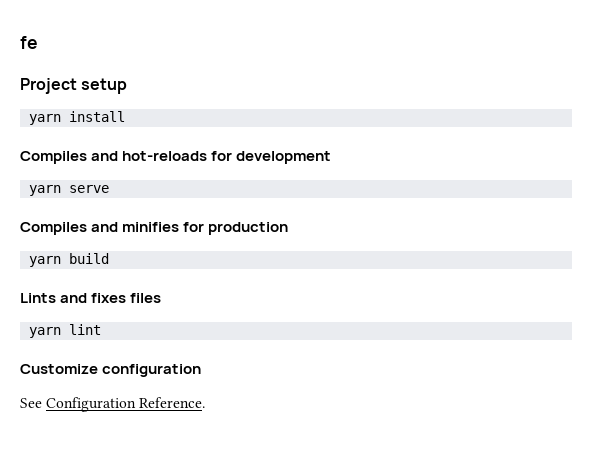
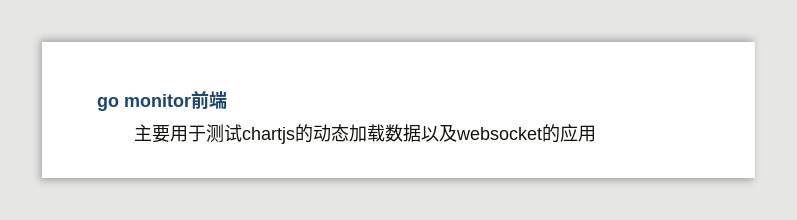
- fe
- Project setup
- yarn install
- Compiles and hot-reloads for development
- yarn serve
- Compiles and minifies for production
- yarn build
- Lints and fixes files
- yarn lint
- Customize configuration
- See Configuration Reference.
+ go monitor前端
+ 主要用于测试chartjs的动态加载数据以及websocket的应用

